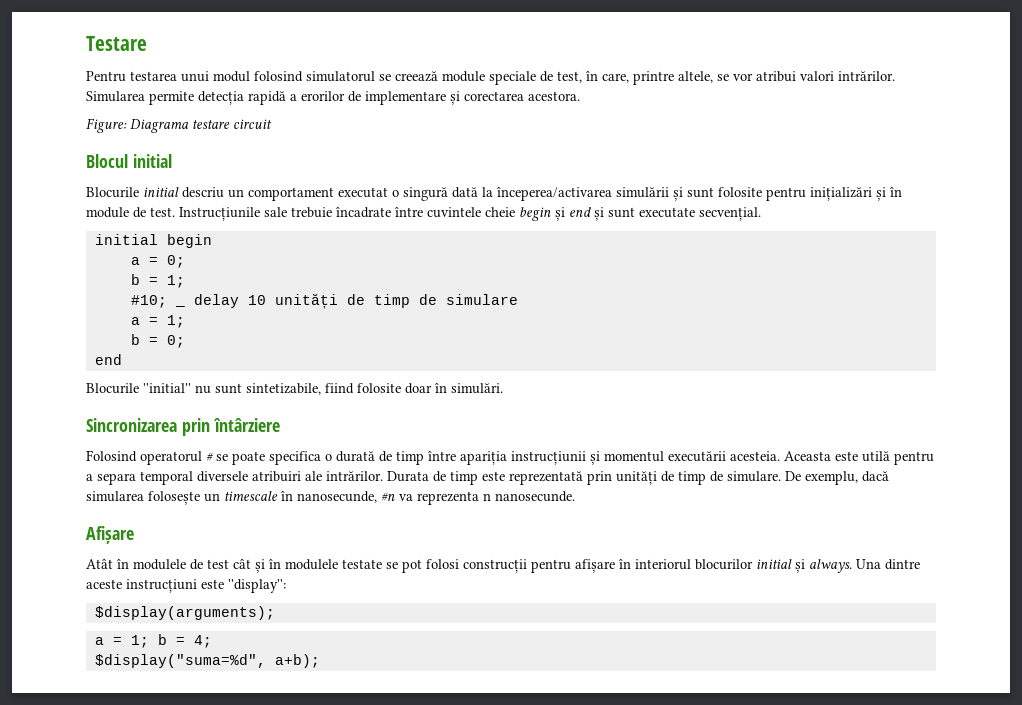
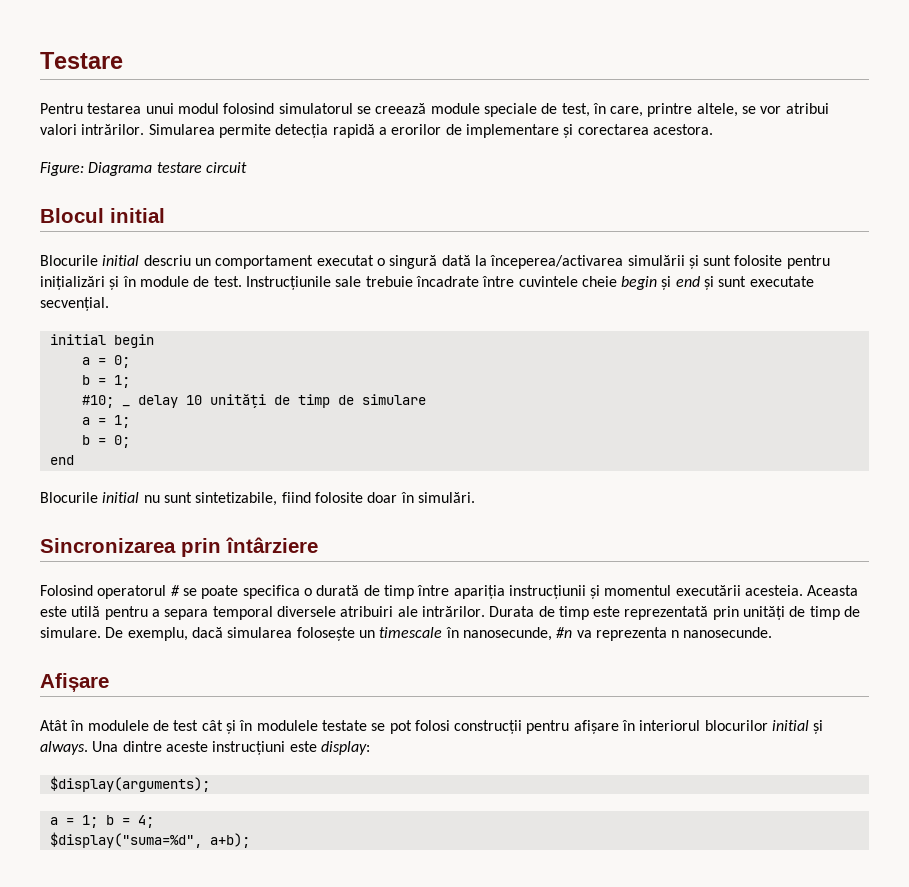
- Blocurile ''initial'' nu sunt sintetizabile, fiind folosite doar în simulări.
+ Blocurile initial nu sunt sintetizabile, fiind folosite doar în simulări.
- Una dintre aceste instrucțiuni este ''display'':
+ Una dintre aceste instrucțiuni este display:

